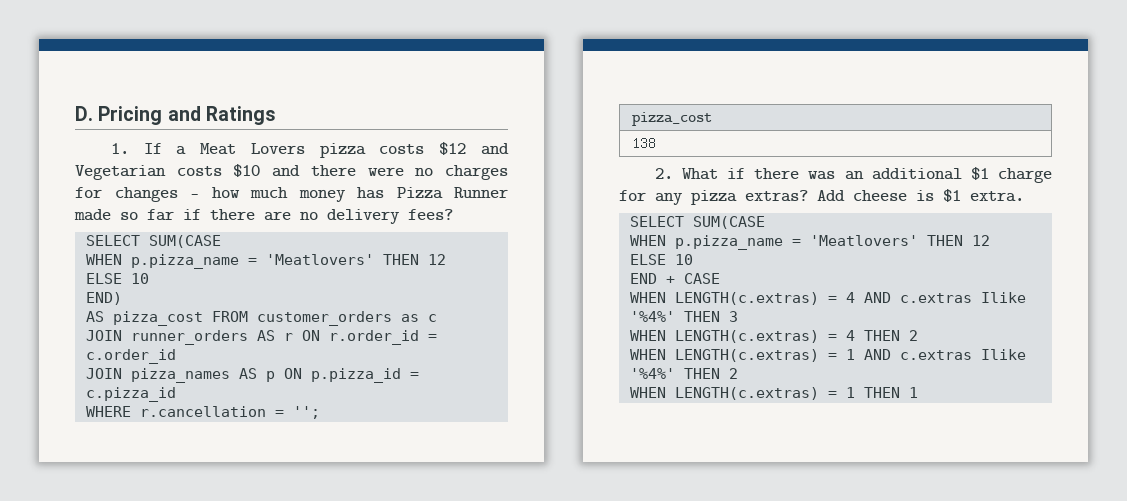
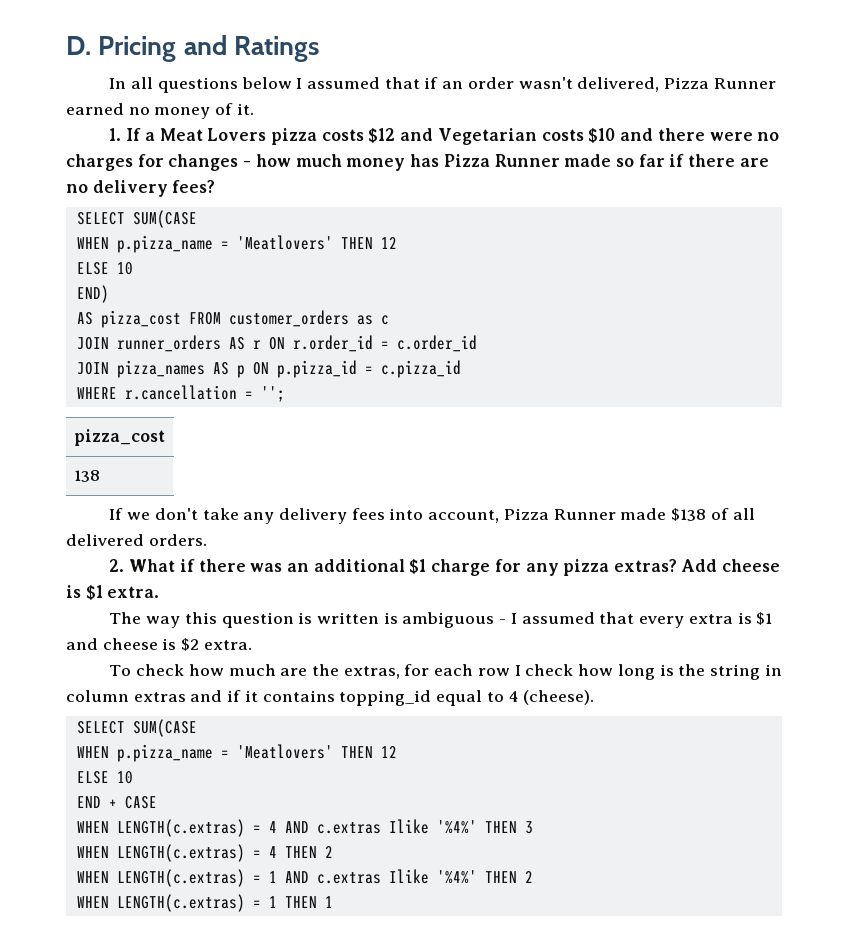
+ In all questions below I assumed that if an order wasn't delivered, Pizza Runner earned no money of it.
+ If we don't take any delivery fees into account, Pizza Runner made $138 of all delivered orders.
+ The way this question is written is ambiguous - I assumed that every extra is $1 and cheese is $2 extra.
+ To check how much are the extras, for each row I check how long is the string in column extras and if it contains topping_id equal to 4 (cheese).

